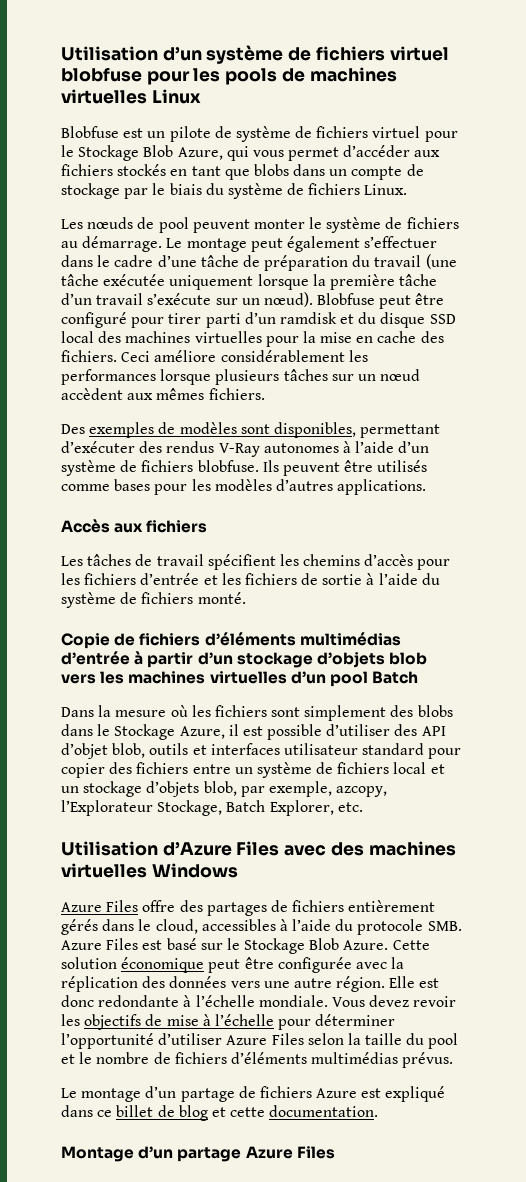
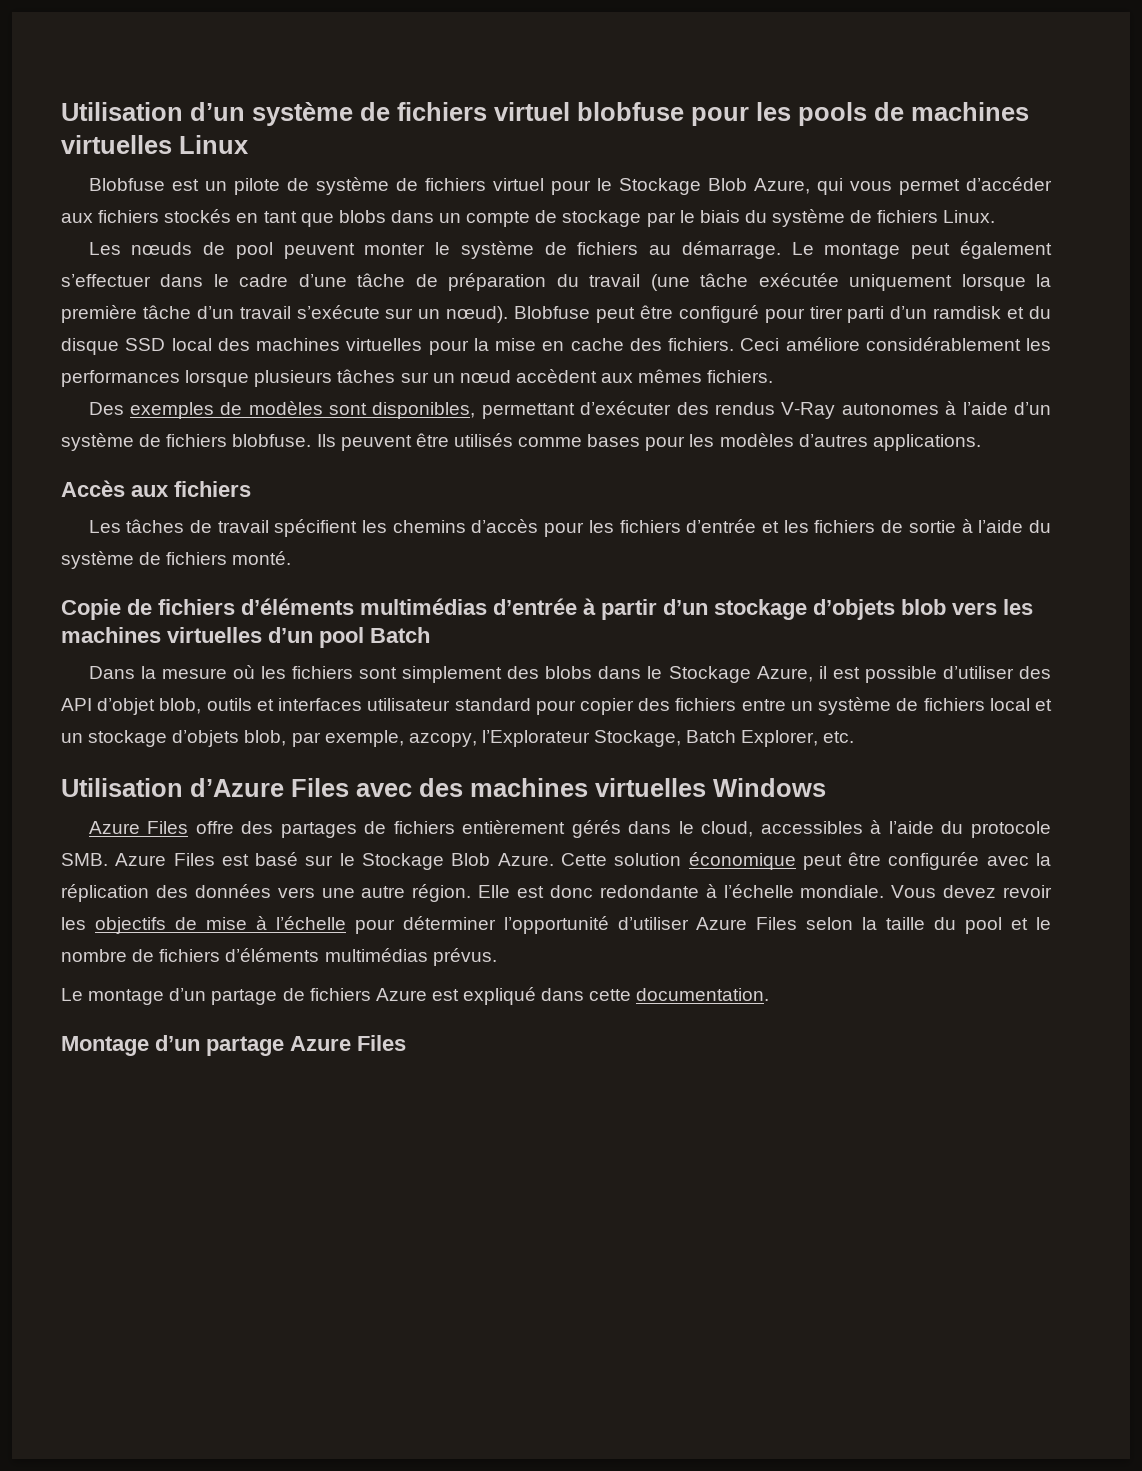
- Le montage d’un partage de fichiers Azure est expliqué dans ce billet de blog et cette documentation.
+ Le montage d’un partage de fichiers Azure est expliqué dans cette documentation.

